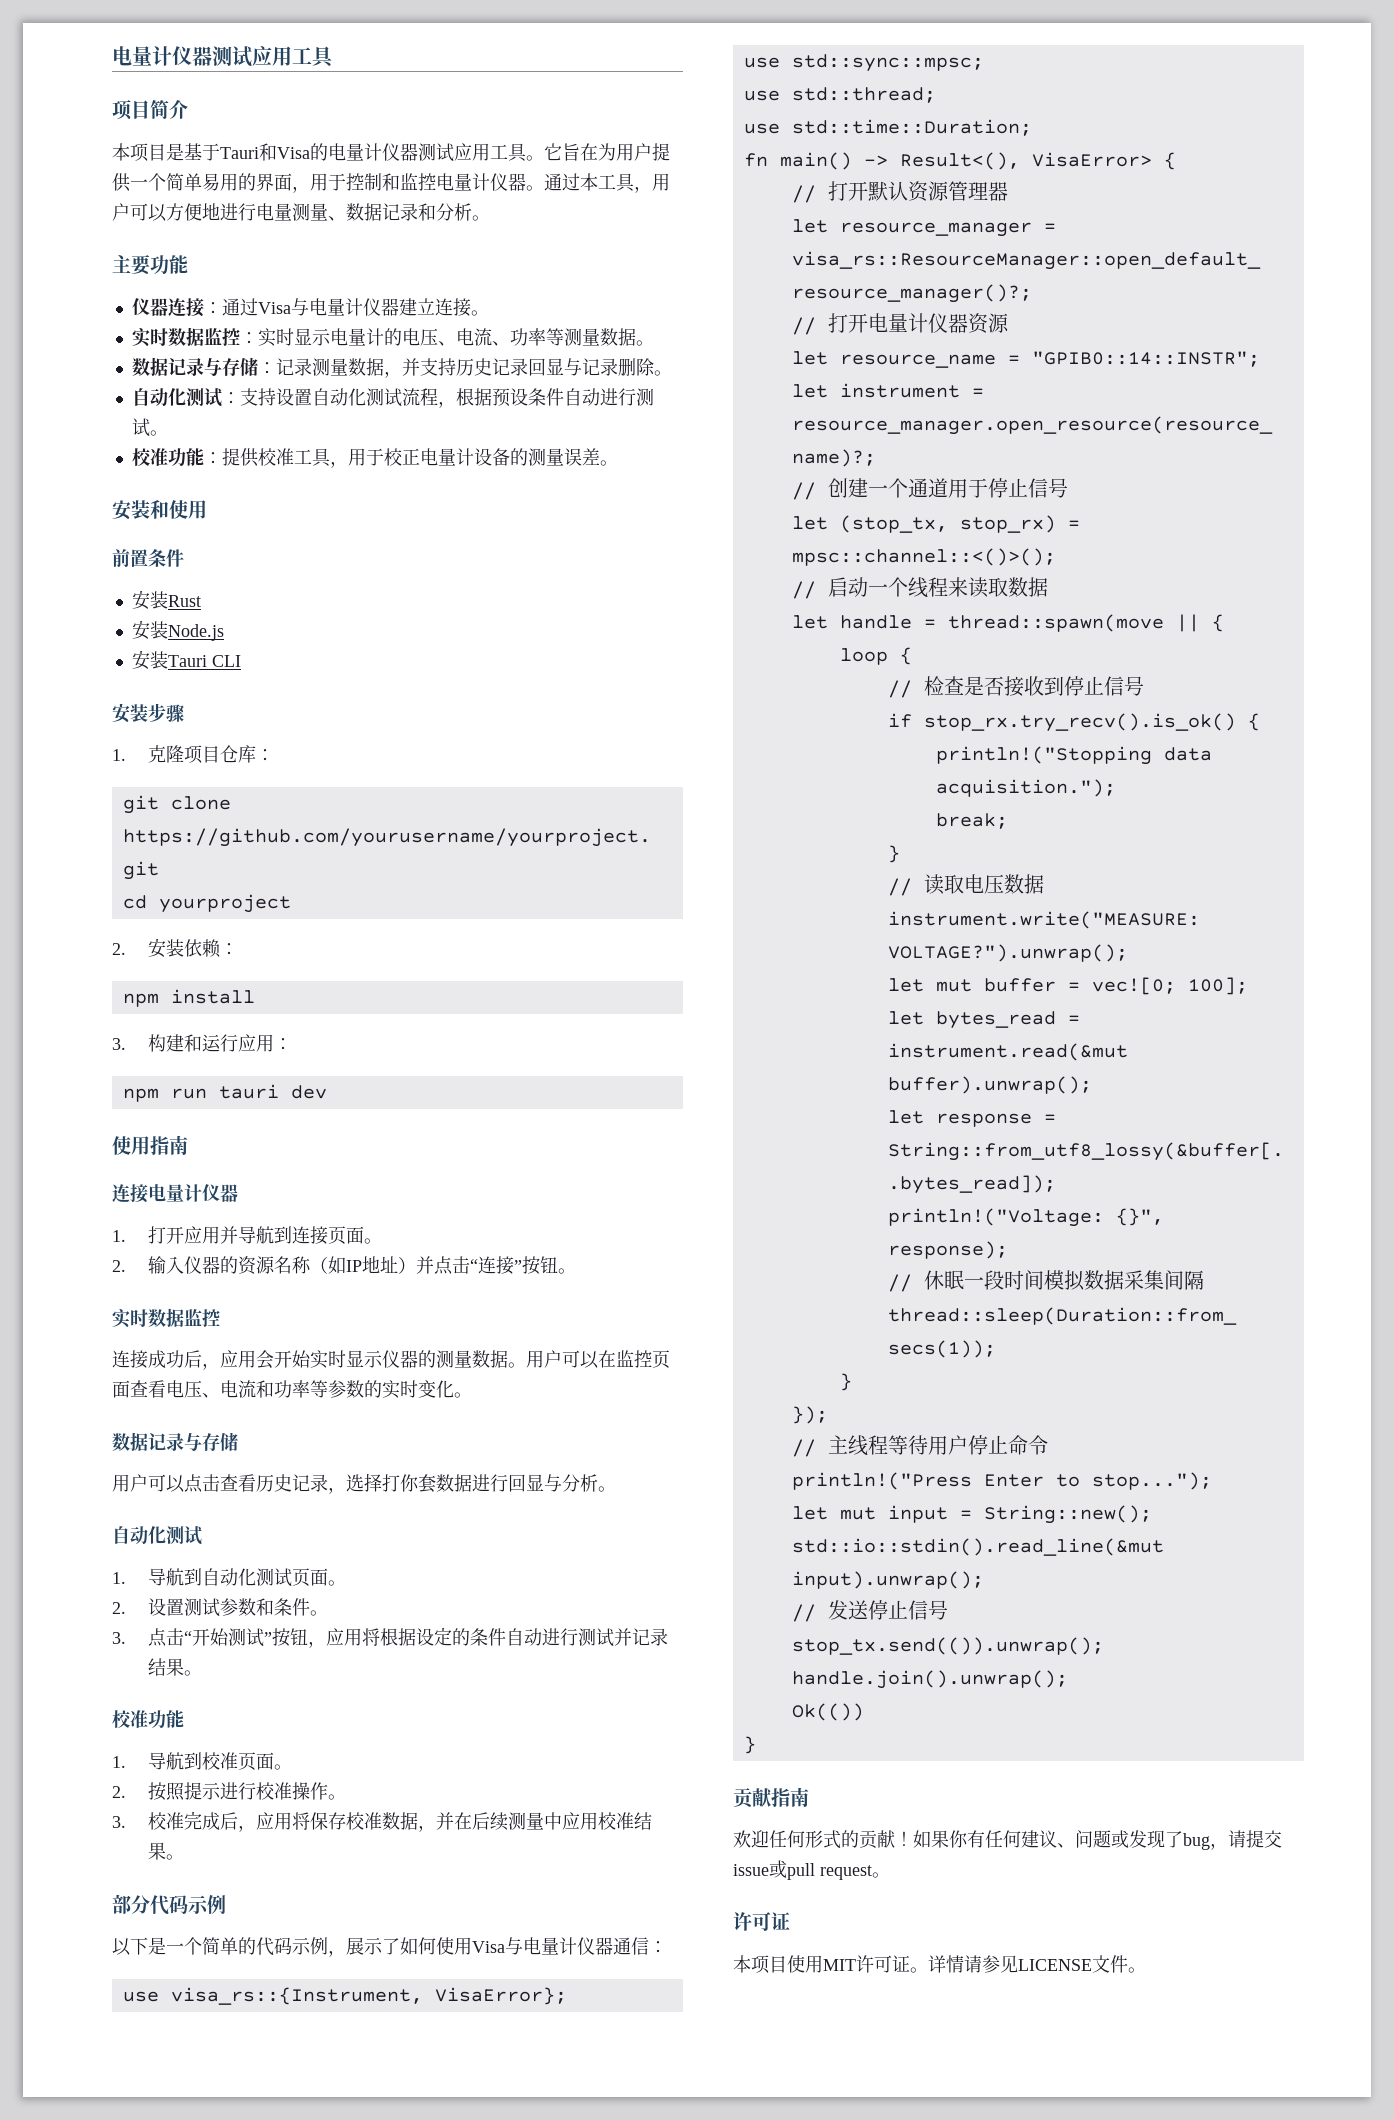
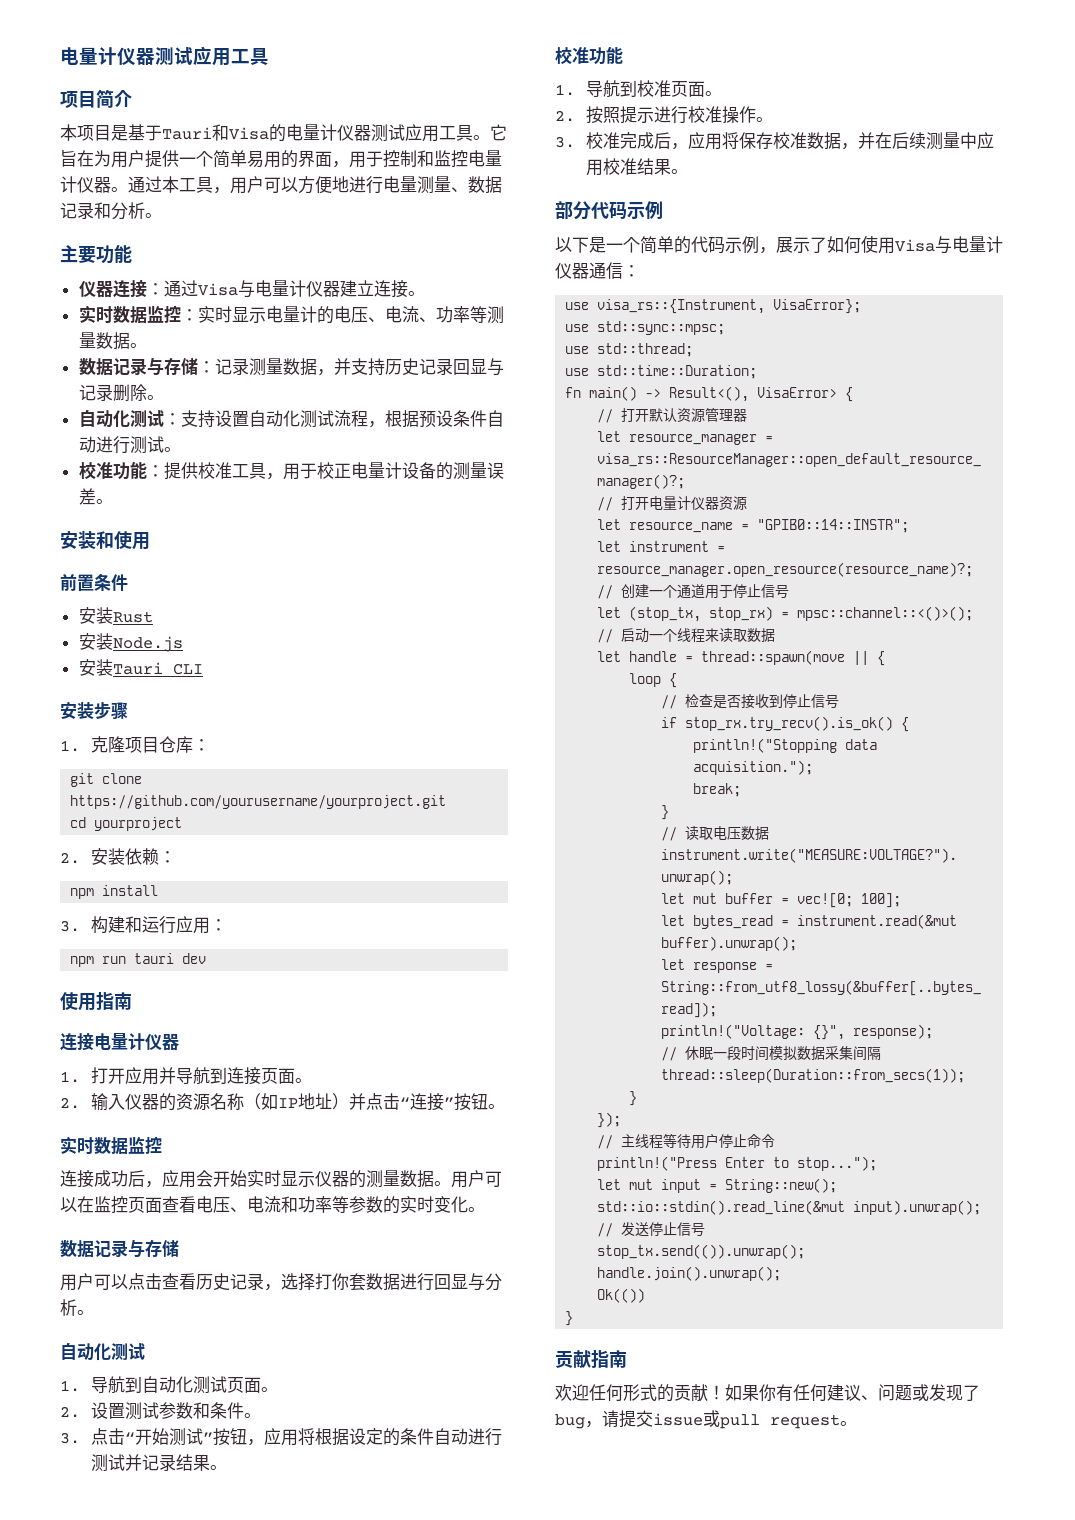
  如果你有任何建议、问题或发现了bug，请提交issue或pull request。
- 许可证
- 本项目使用MIT许可证。详情请参见LICENSE文件。

